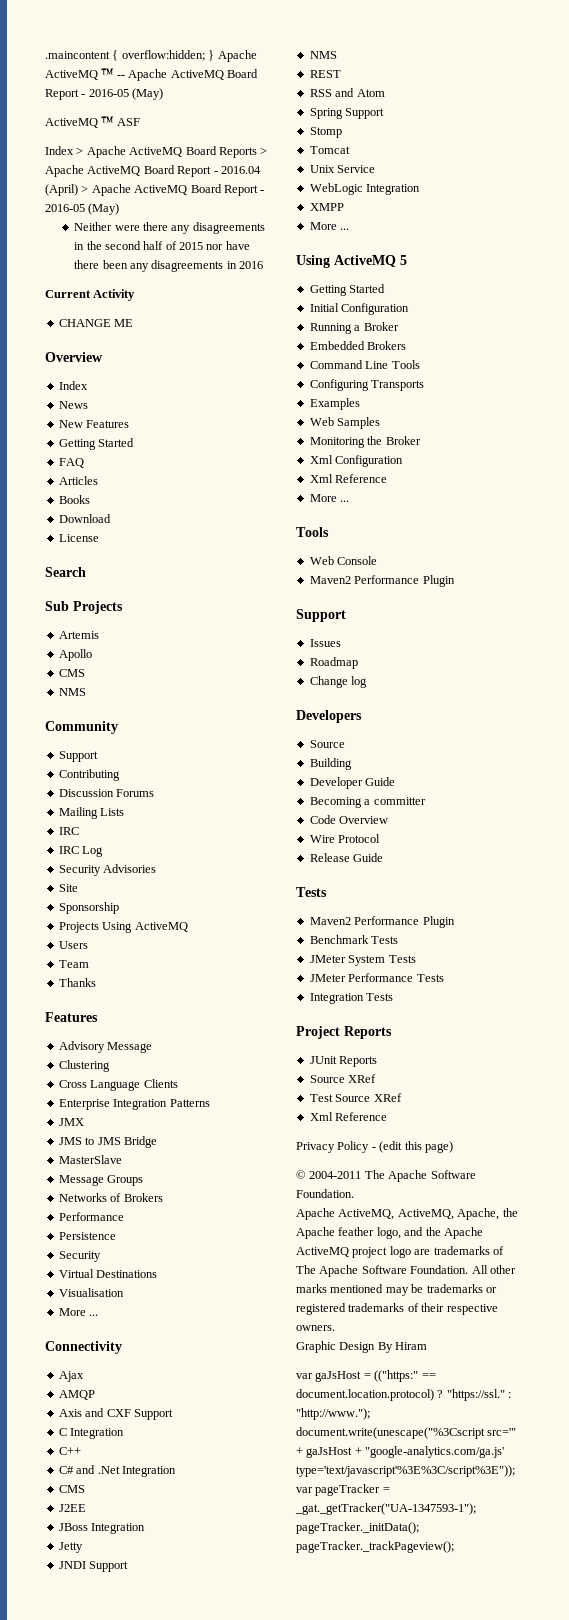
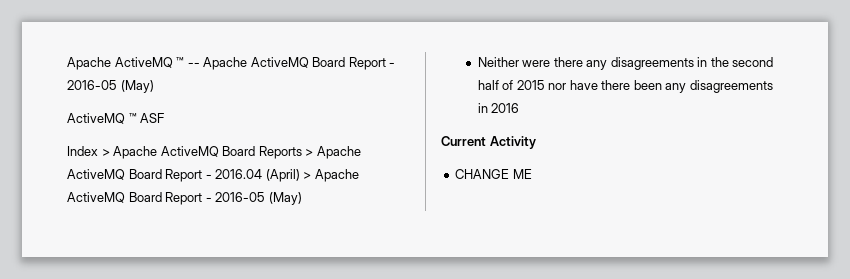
- .maincontent { overflow:hidden; } Apache ActiveMQ ™ -- Apache ActiveMQ Board Report - 2016-05 (May)
+ Apache ActiveMQ ™ -- Apache ActiveMQ Board Report - 2016-05 (May)
  CHANGE ME
- Overview
- Index
- News
- New Features
- Getting Started
- FAQ
- Articles
- Books
- Download
- License
- Search
- Sub Projects
- Artemis
- Apollo
- CMS
- NMS
- Community
- Support
- Contributing
- Discussion Forums
- Mailing Lists
- IRC
- IRC Log
- Security Advisories
- Site
- Sponsorship
- Projects Using ActiveMQ
- Users
- Team
- Thanks
- Features
- Advisory Message
- Clustering
- Cross Language Clients
- Enterprise Integration Patterns
- JMX
- JMS to JMS Bridge
- MasterSlave
- Message Groups
- Networks of Brokers
- Performance
- Persistence
- Security
- Virtual Destinations
- Visualisation
- More ...
- Connectivity
- Ajax
- AMQP
- Axis and CXF Support
- C Integration
- C++
- C# and .Net Integration
- CMS
- J2EE
- JBoss Integration
- Jetty
- JNDI Support
- NMS
- REST
- RSS and Atom
- Spring Support
- Stomp
- Tomcat
- Unix Service
- WebLogic Integration
- XMPP
- More ...
- Using ActiveMQ 5
- Getting Started
- Initial Configuration
- Running a Broker
- Embedded Brokers
- Command Line Tools
- Configuring Transports
- Examples
- Web Samples
- Monitoring the Broker
- Xml Configuration
- Xml Reference
- More ...
- Tools
- Web Console
- Maven2 Performance Plugin
- Support
- Issues
- Roadmap
- Change log
- Developers
- Source
- Building
- Developer Guide
- Becoming a committer
- Code Overview
- Wire Protocol
- Release Guide
- Tests
- Maven2 Performance Plugin
- Benchmark Tests
- JMeter System Tests
- JMeter Performance Tests
- Integration Tests
- Project Reports
- JUnit Reports
- Source XRef
- Test Source XRef
- Xml Reference
- Privacy Policy - (edit this page)
- © 2004-2011 The Apache Software Foundation.
- Apache ActiveMQ, ActiveMQ, Apache, the Apache feather logo, and the Apache ActiveMQ project logo are trademarks of The Apache Software Foundation. All other marks mentioned may be trademarks or registered trademarks of their respective owners.
- Graphic Design By Hiram
- var gaJsHost = (("https:" == document.location.protocol) ? "https://ssl." : "http://www."); document.write(unescape("%3Cscript src='" + gaJsHost + "google-analytics.com/ga.js' type='text/javascript'%3E%3C/script%3E")); var pageTracker = _gat._getTracker("UA-1347593-1"); pageTracker._initData(); pageTracker._trackPageview();

